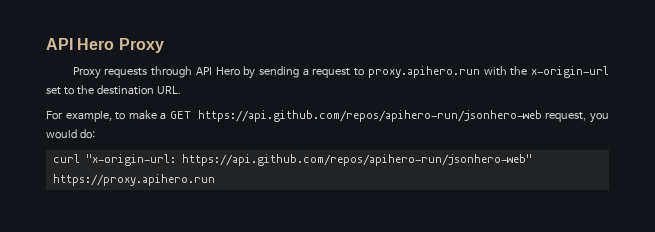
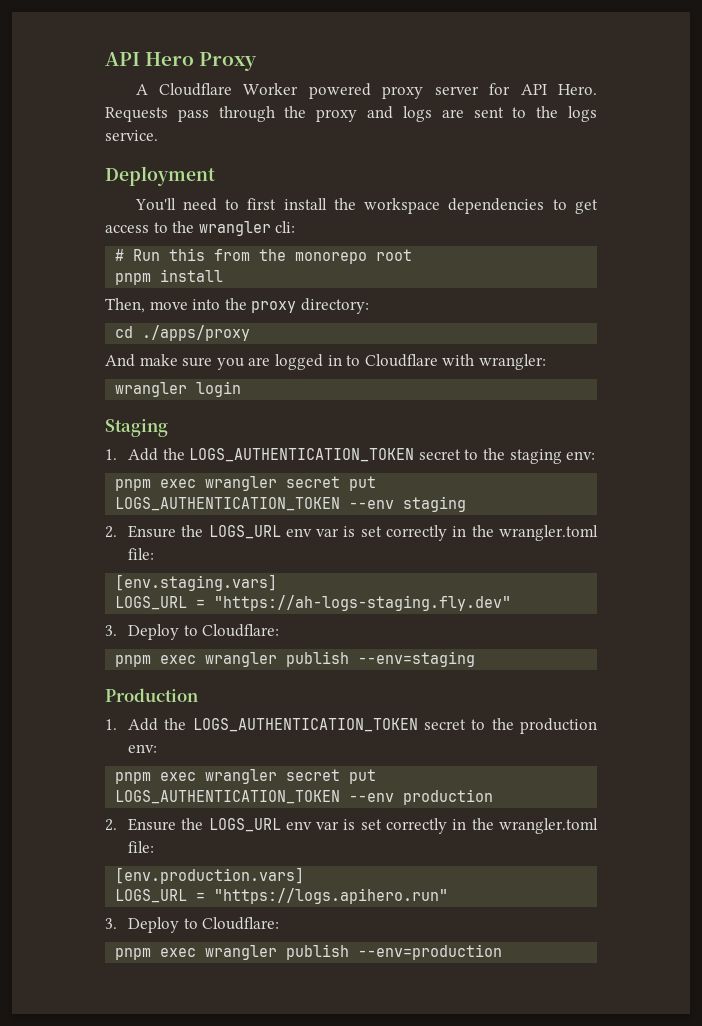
- Proxy requests through API Hero by sending a request to proxy.apihero.run with the x-origin-url set to the destination URL.
- For example, to make a GET https://api.github.com/repos/apihero-run/jsonhero-web request, you would do:
- curl "x-origin-url: https://api.github.com/repos/apihero-run/jsonhero-web" https://proxy.apihero.run
+ A Cloudflare Worker powered proxy server for API Hero. Requests pass through the proxy and logs are sent to the logs service.
+ Deployment
+ You'll need to first install the workspace dependencies to get access to the wrangler cli:
+ # Run this from the monorepo root
+ pnpm install
+ Then, move into the proxy directory:
+ cd ./apps/proxy
+ And make sure you are logged in to Cloudflare with wrangler:
+ wrangler login
+ Staging
+ 1. Add the LOGS_AUTHENTICATION_TOKEN secret to the staging env:
+ pnpm exec wrangler secret put LOGS_AUTHENTICATION_TOKEN --env staging
+ 2. Ensure the LOGS_URL env var is set correctly in the wrangler.toml file:
+ [env.staging.vars]
+ LOGS_URL = "https://ah-logs-staging.fly.dev"
+ 3. Deploy to Cloudflare:
+ pnpm exec wrangler publish --env=staging
+ Production
+ 1. Add the LOGS_AUTHENTICATION_TOKEN secret to the production env:
+ pnpm exec wrangler secret put LOGS_AUTHENTICATION_TOKEN --env production
+ 2. Ensure the LOGS_URL env var is set correctly in the wrangler.toml file:
+ [env.production.vars]
+ LOGS_URL = "https://logs.apihero.run"
+ 3. Deploy to Cloudflare:
+ pnpm exec wrangler publish --env=production

